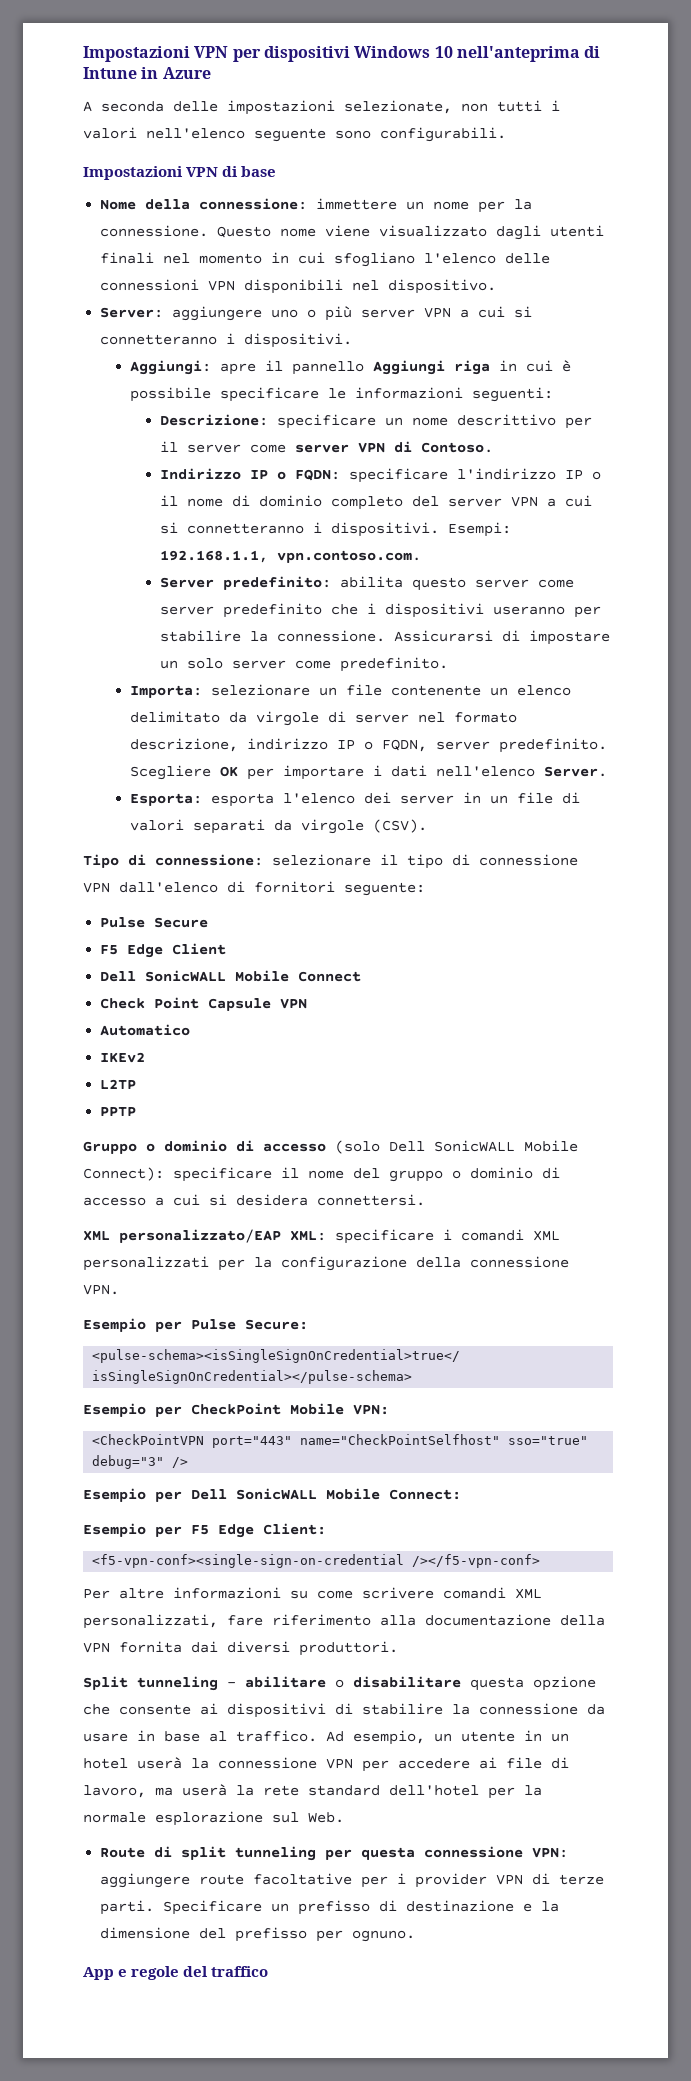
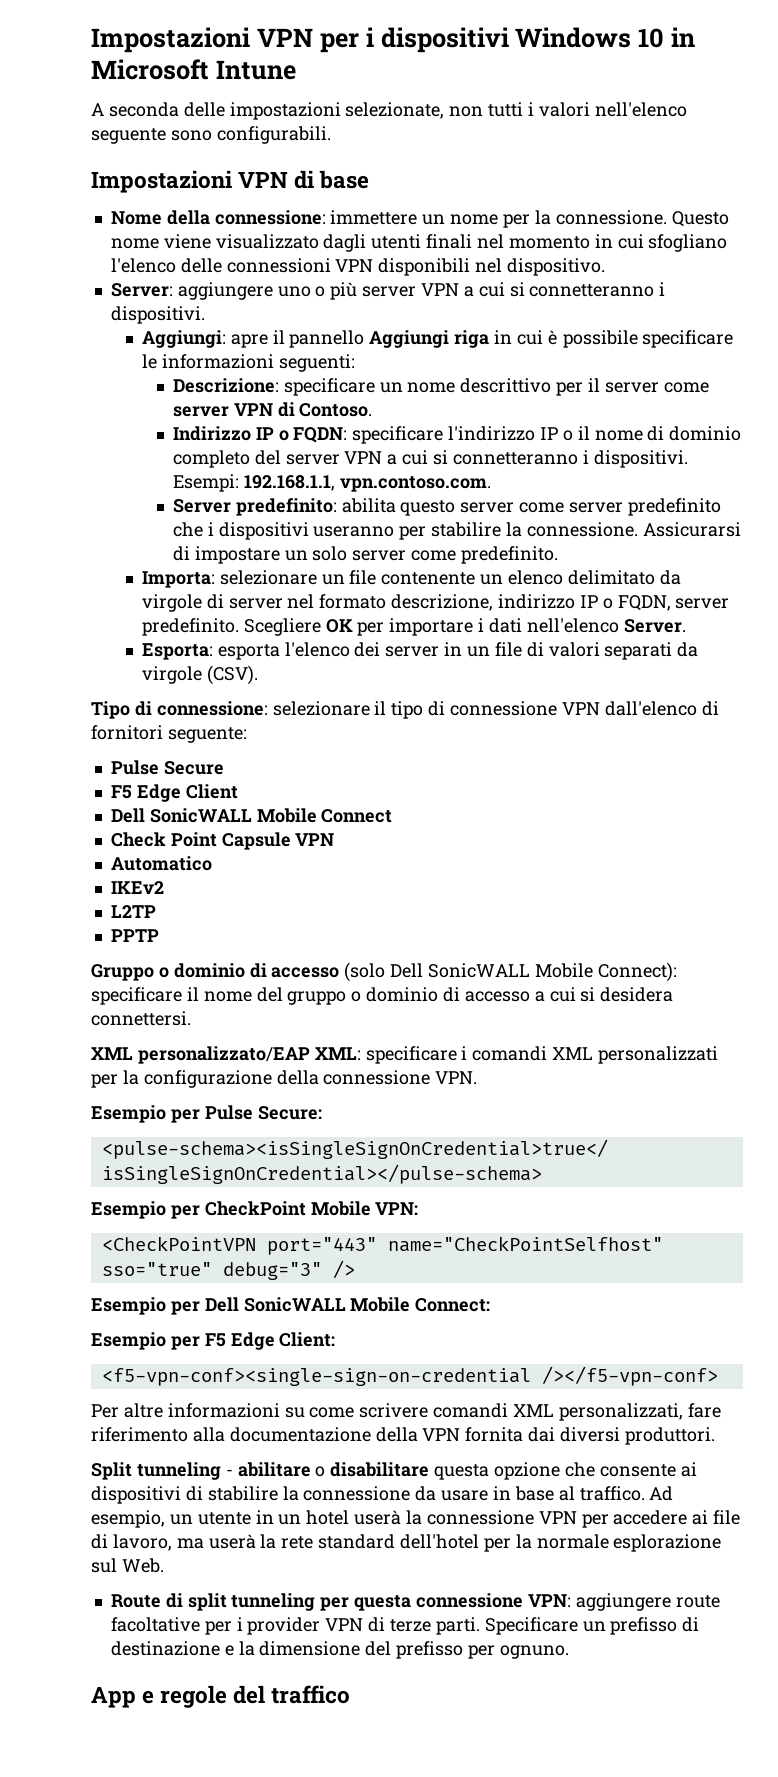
- Impostazioni VPN per dispositivi Windows 10 nell'anteprima di Intune in Azure
+ Impostazioni VPN per i dispositivi Windows 10 in Microsoft Intune

